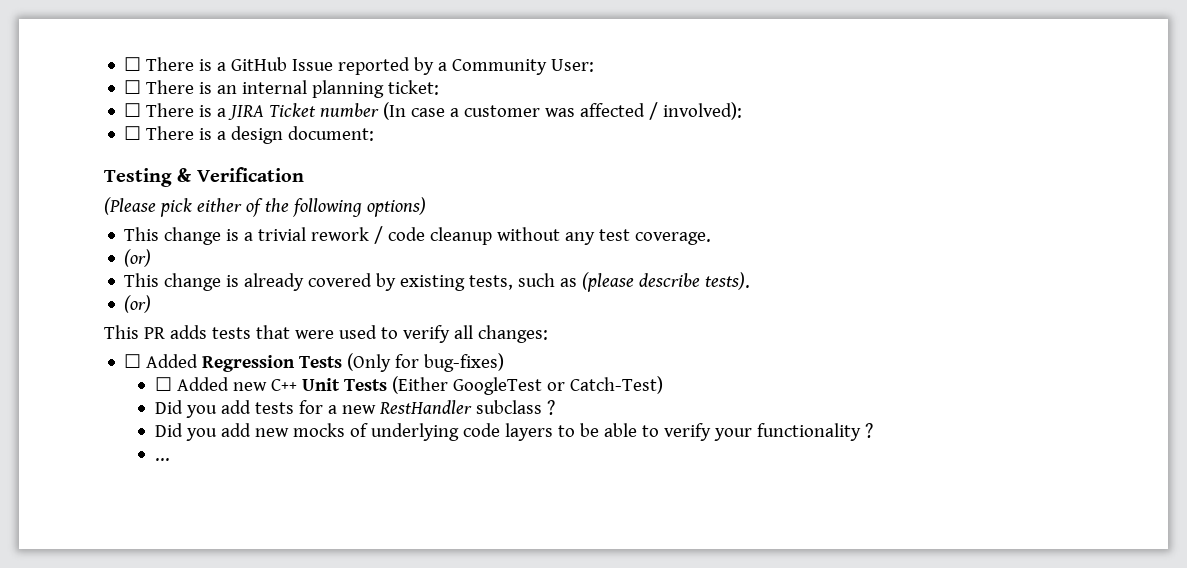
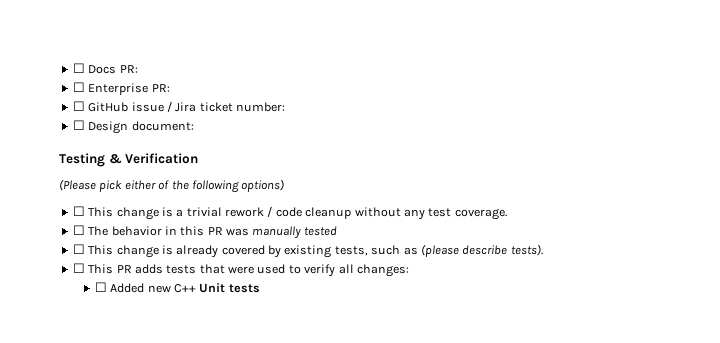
- ☐ There is a GitHub Issue reported by a Community User:
- ☐ There is an internal planning ticket:
- ☐ There is a JIRA Ticket number (In case a customer was affected / involved):
- ☐ There is a design document:
+ ☐ Docs PR:
+ ☐ Enterprise PR:
+ ☐ GitHub issue / Jira ticket number:
+ ☐ Design document:
- This change is a trivial rework / code cleanup without any test coverage.
- (or)
- This change is already covered by existing tests, such as (please describe tests).
- (or)
- This PR adds tests that were used to verify all changes:
+ ☐ This change is a trivial rework / code cleanup without any test coverage.
+ ☐ The behavior in this PR was manually tested
+ ☐ This change is already covered by existing tests, such as (please describe tests).
+ ☐ This PR adds tests that were used to verify all changes:
- ☐ Added Regression Tests (Only for bug-fixes)
- ☐ Added new C++ Unit Tests (Either GoogleTest or Catch-Test)
- Did you add tests for a new RestHandler subclass ?
- Did you add new mocks of underlying code layers to be able to verify your functionality ?
- ...
+ ☐ Added new C++ Unit tests

